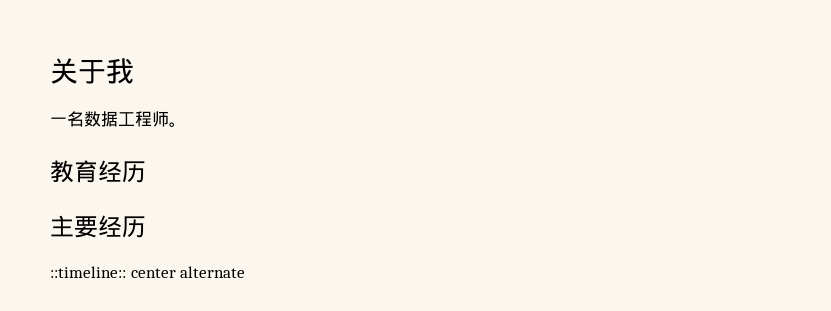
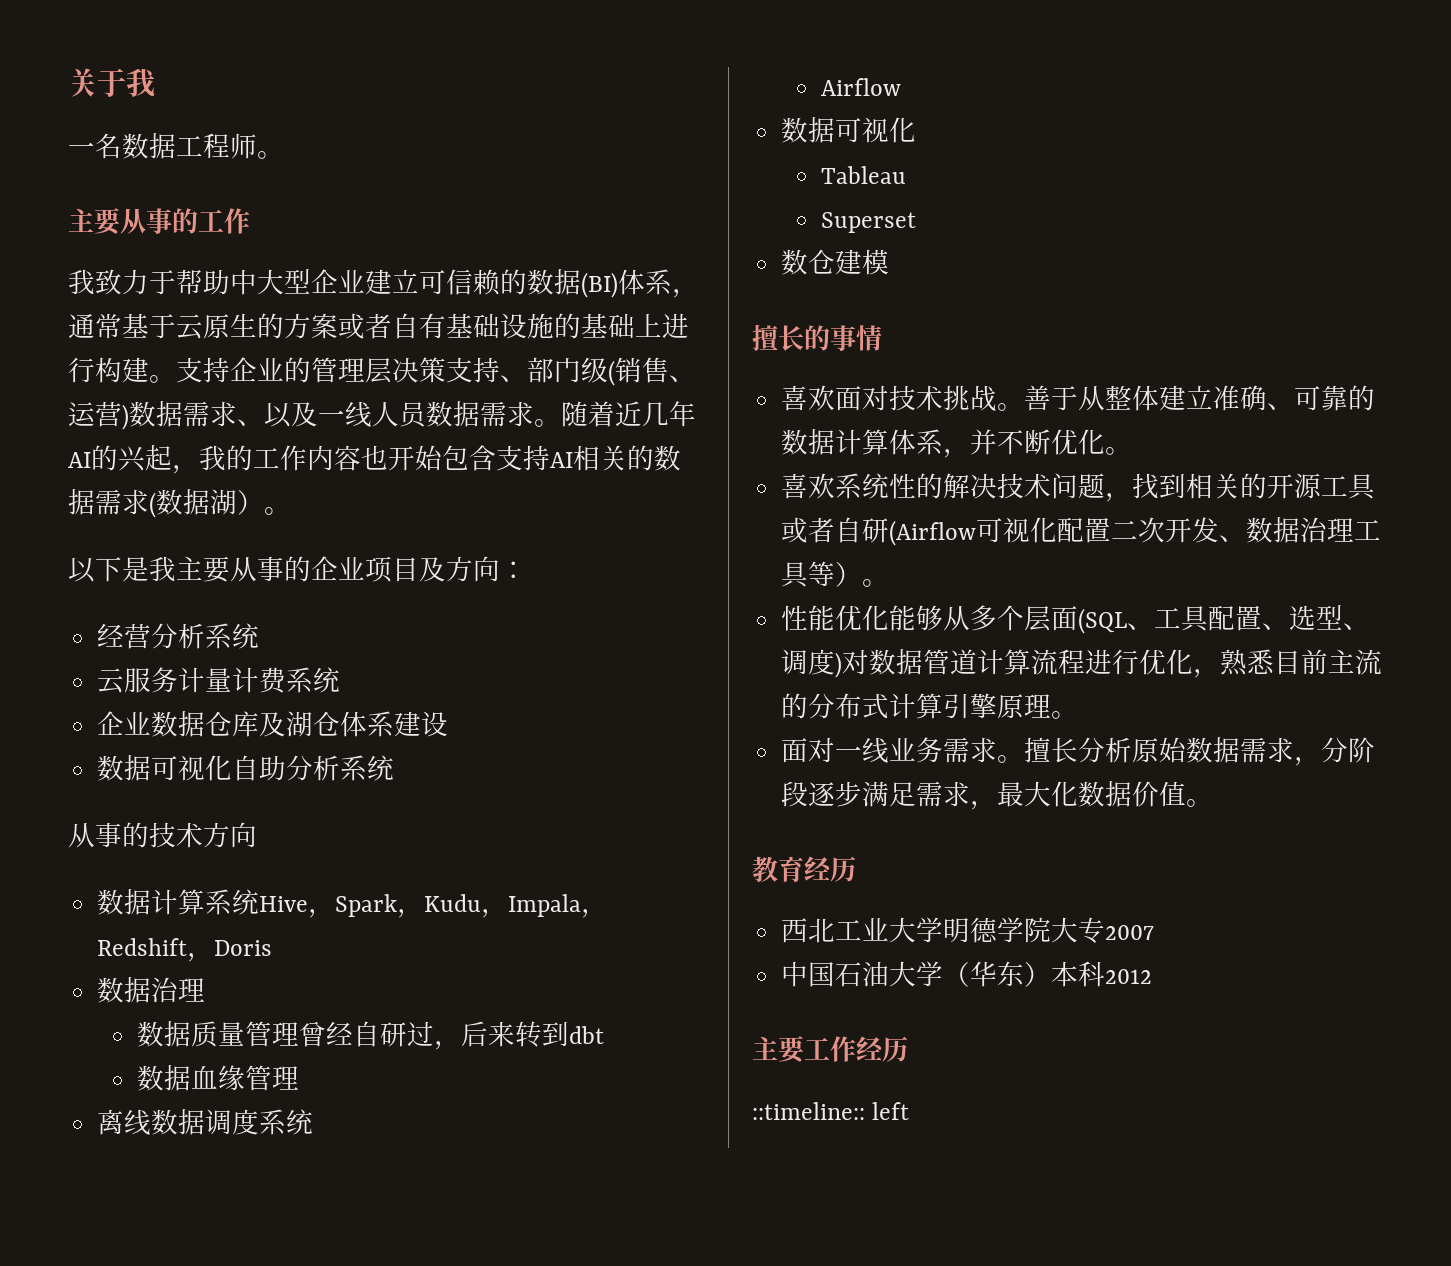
+ 主要从事的工作
+ 我致力于帮助中大型企业建立可信赖的数据(BI)体系，通常基于云原生的方案或者自有基础设施的基础上进行构建。支持企业的管理层决策支持、部门级(销售、运营)数据需求、以及一线人员数据需求。随着近几年AI的兴起，我的工作内容也开始包含支持AI相关的数据需求(数据湖）。
+ 以下是我主要从事的企业项目及方向：
+ 经营分析系统
+ 云服务计量计费系统
+ 企业数据仓库及湖仓体系建设
+ 数据可视化自助分析系统
+ 从事的技术方向
+ 数据计算系统Hive，Spark，Kudu，Impala，Redshift，Doris
+ 数据治理
+ 数据质量管理曾经自研过，后来转到dbt
+ 数据血缘管理
+ 离线数据调度系统
+ Airflow
+ 数据可视化
+ Tableau
+ Superset
+ 数仓建模
+ 擅长的事情
+ 喜欢面对技术挑战。善于从整体建立准确、可靠的数据计算体系，并不断优化。
+ 喜欢系统性的解决技术问题，找到相关的开源工具或者自研(Airflow可视化配置二次开发、数据治理工具等）。
+ 性能优化能够从多个层面(SQL、工具配置、选型、调度)对数据管道计算流程进行优化，熟悉目前主流的分布式计算引擎原理。
+ 面对一线业务需求。擅长分析原始数据需求，分阶段逐步满足需求，最大化数据价值。
  教育经历
- 主要经历
+ 西北工业大学明德学院大专2007
+ 中国石油大学（华东）本科2012
+ 主要工作经历
- ::timeline:: center alternate
+ ::timeline:: left

